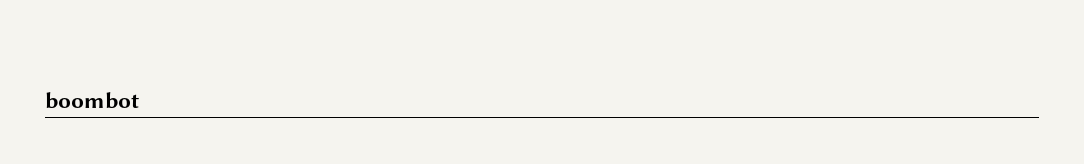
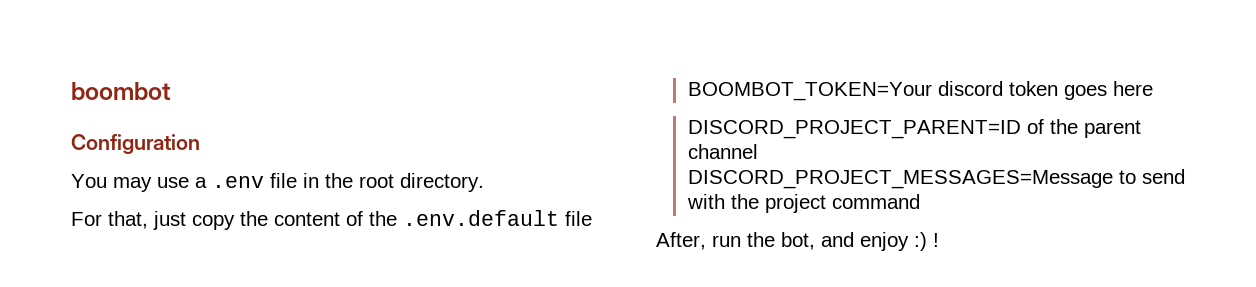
+ Configuration
+ You may use a .env file in the root directory.
+ For that, just copy the content of the .env.default file
+ BOOMBOT_TOKEN=Your discord token goes here
+ DISCORD_PROJECT_PARENT=ID of the parent channel DISCORD_PROJECT_MESSAGES=Message to send with the project command
+ After, run the bot, and enjoy :) !

